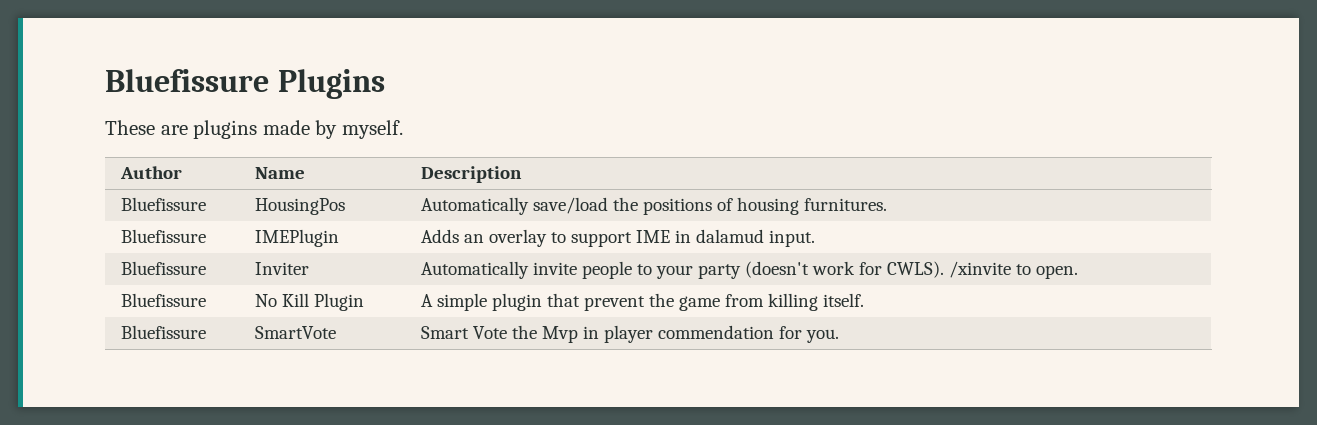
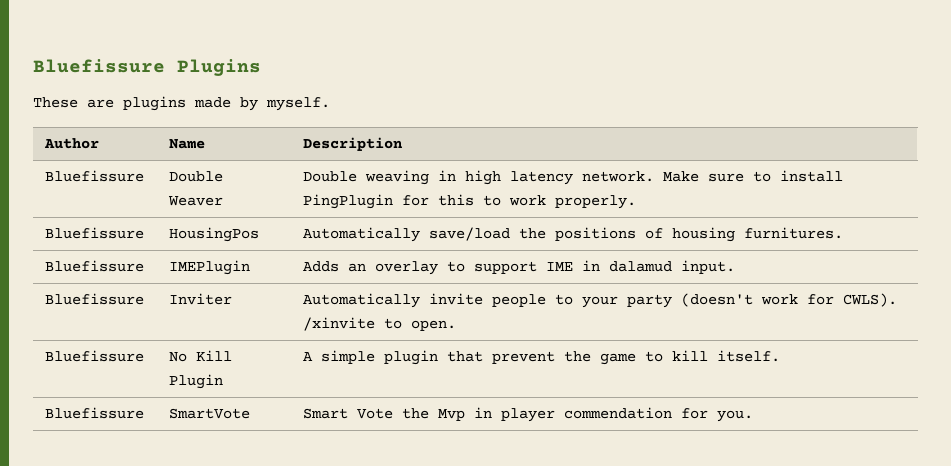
+ Bluefissure | Double Weaver | Double weaving in high latency network. Make sure to install PingPlugin for this to work properly.
- Bluefissure | No Kill Plugin | A simple plugin that prevent the game from killing itself.
+ Bluefissure | No Kill Plugin | A simple plugin that prevent the game to kill itself.

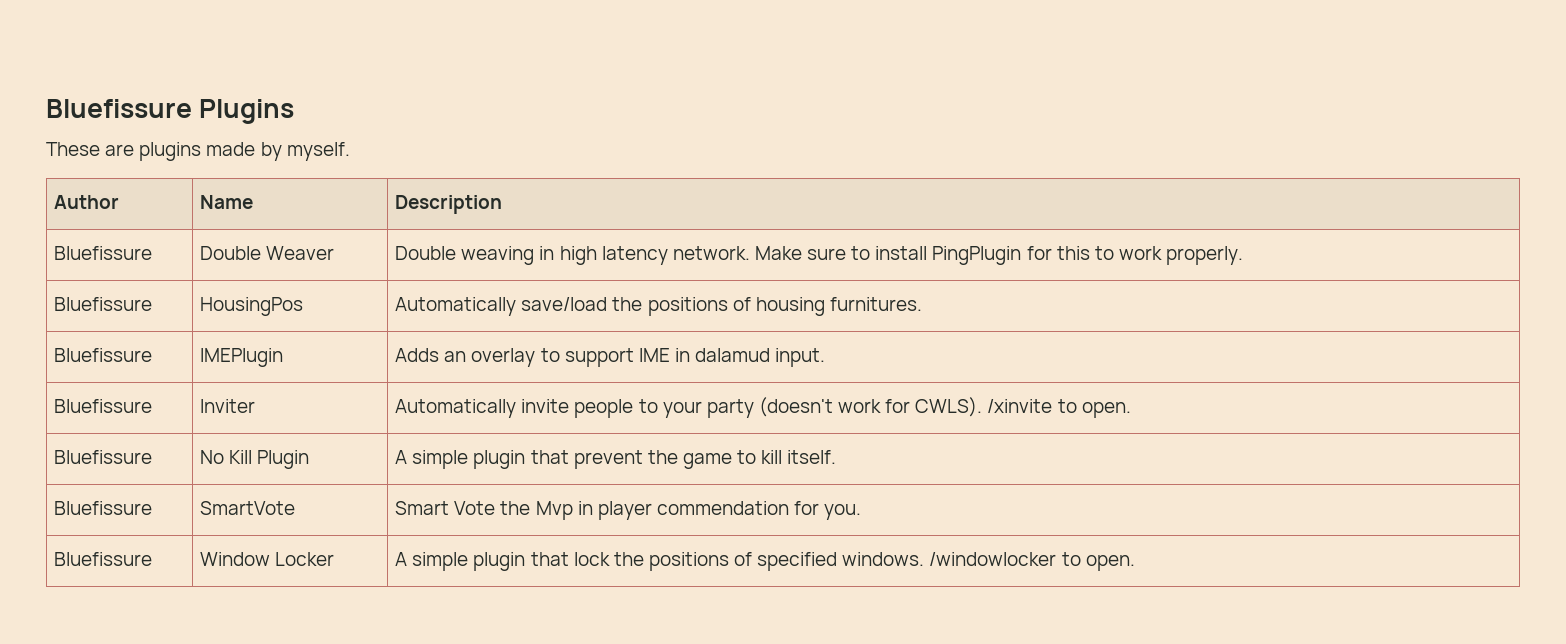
+ Bluefissure | Window Locker | A simple plugin that lock the positions of specified windows. /windowlocker to open.

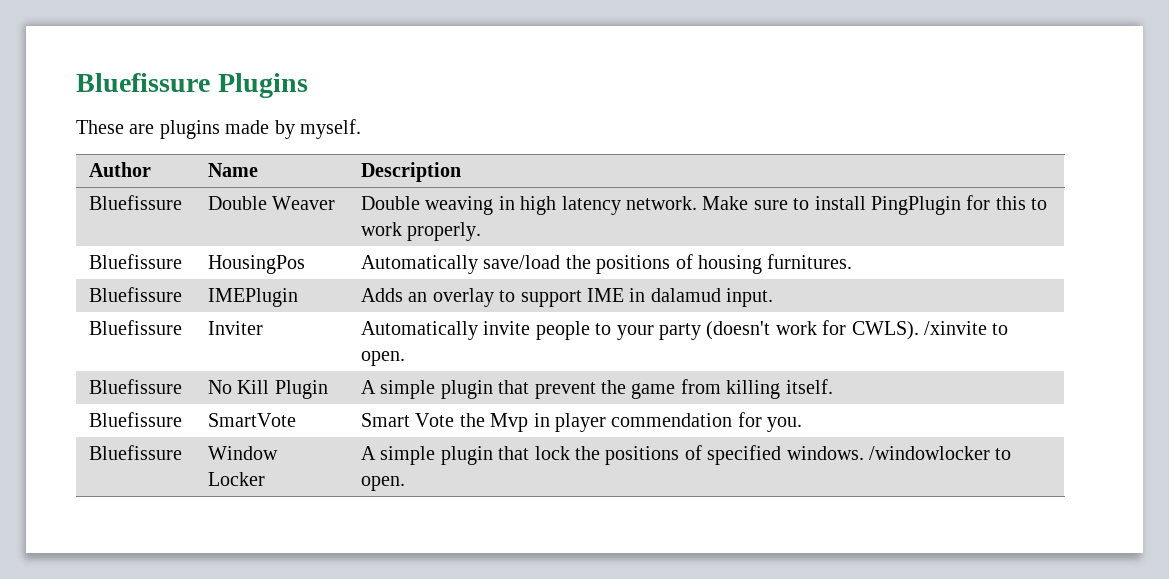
- Bluefissure | No Kill Plugin | A simple plugin that prevent the game to kill itself.
+ Bluefissure | No Kill Plugin | A simple plugin that prevent the game from killing itself.

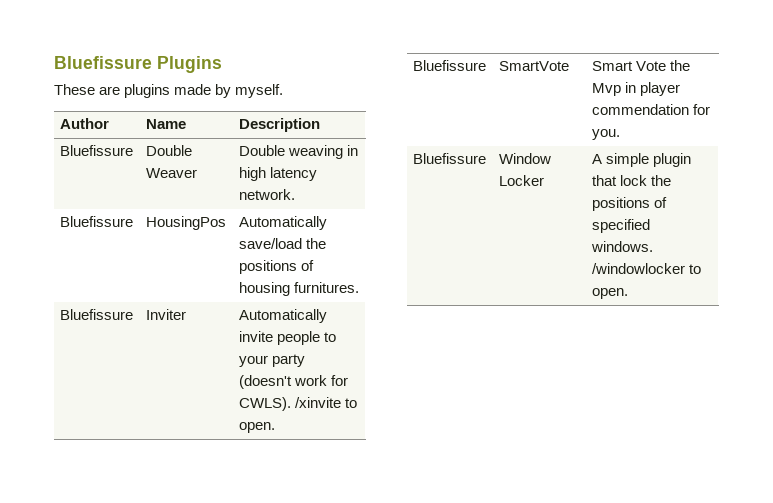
- Bluefissure | Double Weaver | Double weaving in high latency network. Make sure to install PingPlugin for this to work properly.
+ Bluefissure | Double Weaver | Double weaving in high latency network.
- Bluefissure | IMEPlugin | Adds an overlay to support IME in dalamud input.
- Bluefissure | No Kill Plugin | A simple plugin that prevent the game from killing itself.

